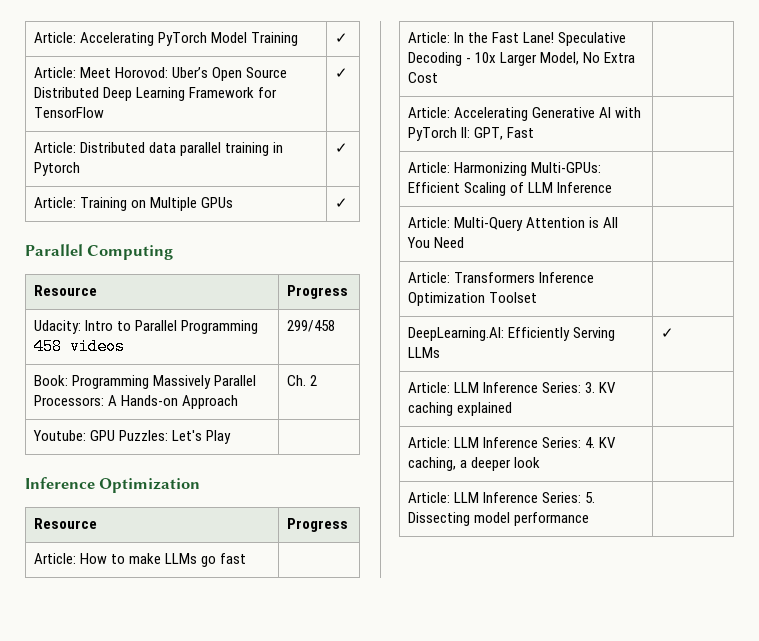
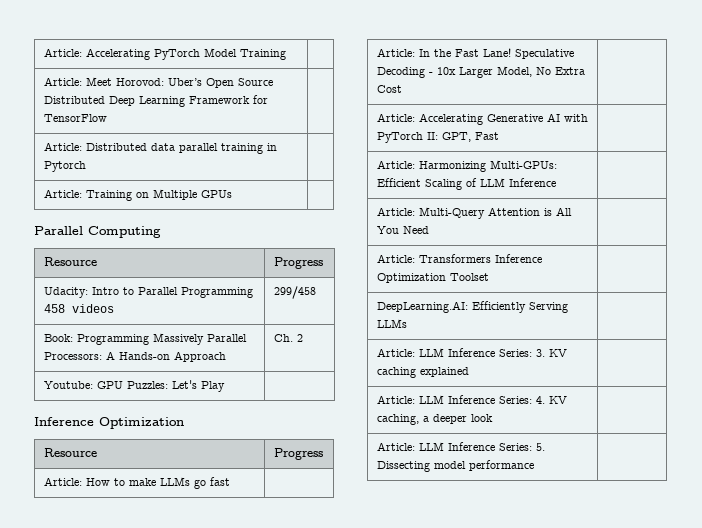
- Article: Accelerating PyTorch Model Training | ✓
+ Article: Accelerating PyTorch Model Training |
- Article: Meet Horovod: Uber’s Open Source Distributed Deep Learning Framework for TensorFlow | ✓
+ Article: Meet Horovod: Uber’s Open Source Distributed Deep Learning Framework for TensorFlow |
- Article: Distributed data parallel training in Pytorch | ✓
+ Article: Distributed data parallel training in Pytorch |
- Article: Training on Multiple GPUs | ✓
+ Article: Training on Multiple GPUs |
- DeepLearning.AI: Efficiently Serving LLMs | ✓
+ DeepLearning.AI: Efficiently Serving LLMs |

